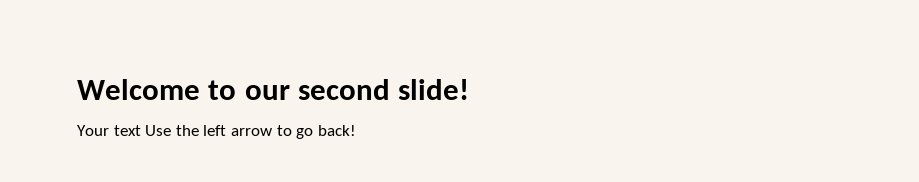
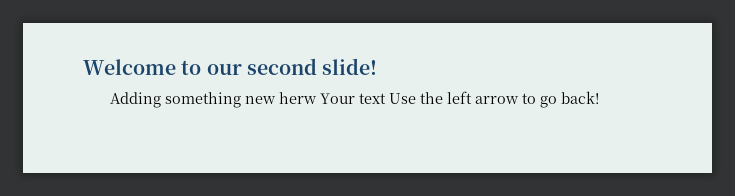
- Your text Use the left arrow to go back!
+ Adding something new herw Your text Use the left arrow to go back!

